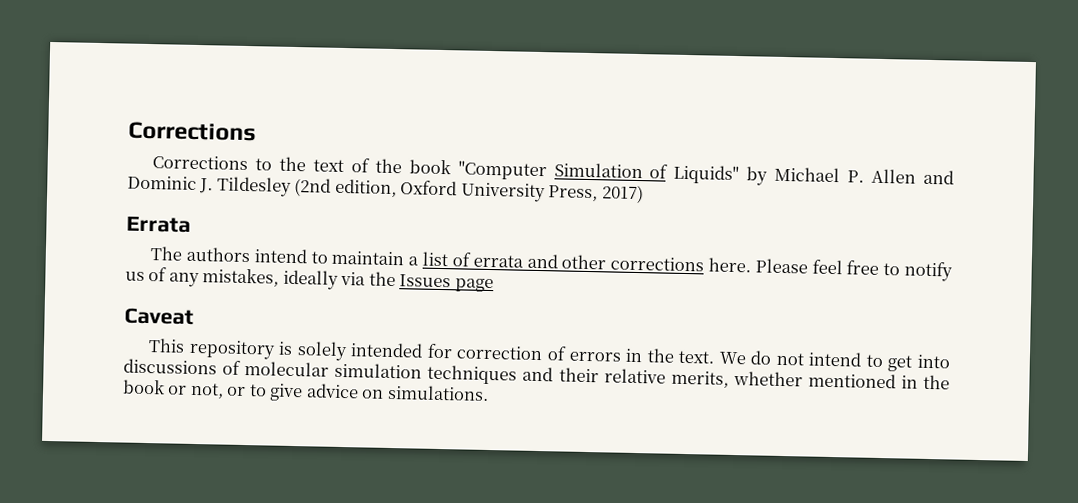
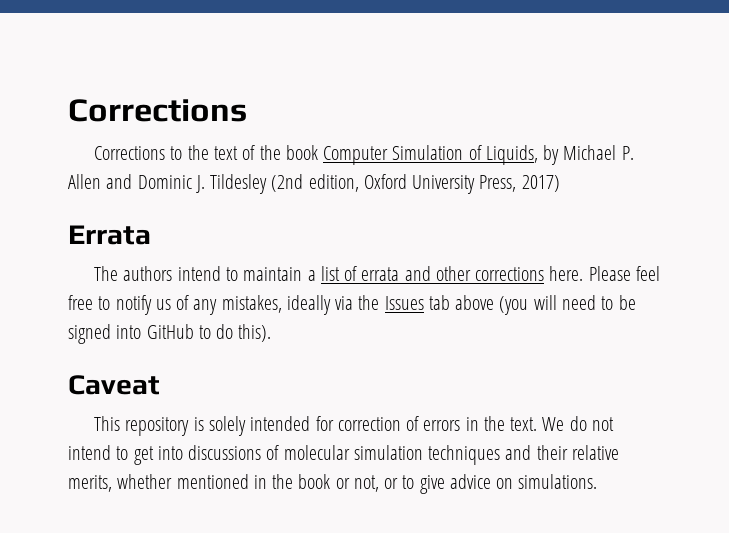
- Corrections to the text of the book "Computer Simulation of Liquids" by Michael P. Allen and Dominic J. Tildesley (2nd edition, Oxford University Press, 2017)
+ Corrections to the text of the book Computer Simulation of Liquids, by Michael P. Allen and Dominic J. Tildesley (2nd edition, Oxford University Press, 2017)
- Please feel free to notify us of any mistakes, ideally via the Issues page
+ Please feel free to notify us of any mistakes, ideally via the Issues tab above (you will need to be signed into GitHub to do this).

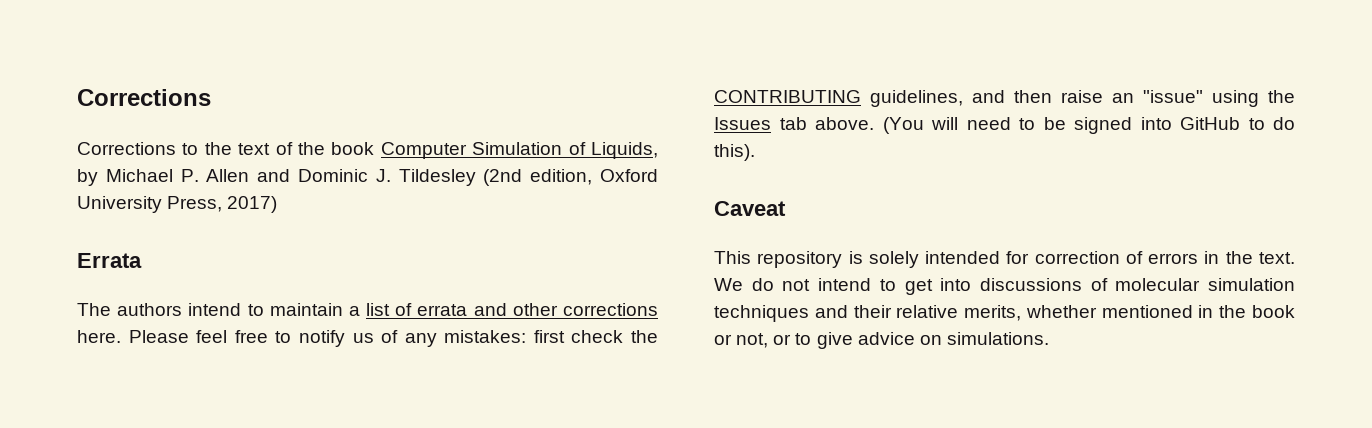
- Please feel free to notify us of any mistakes, ideally via the Issues tab above (you will need to be signed into GitHub to do this).
+ Please feel free to notify us of any mistakes: first check the CONTRIBUTING guidelines, and then raise an "issue" using the Issues tab above. (You will need to be signed into GitHub to do this).

